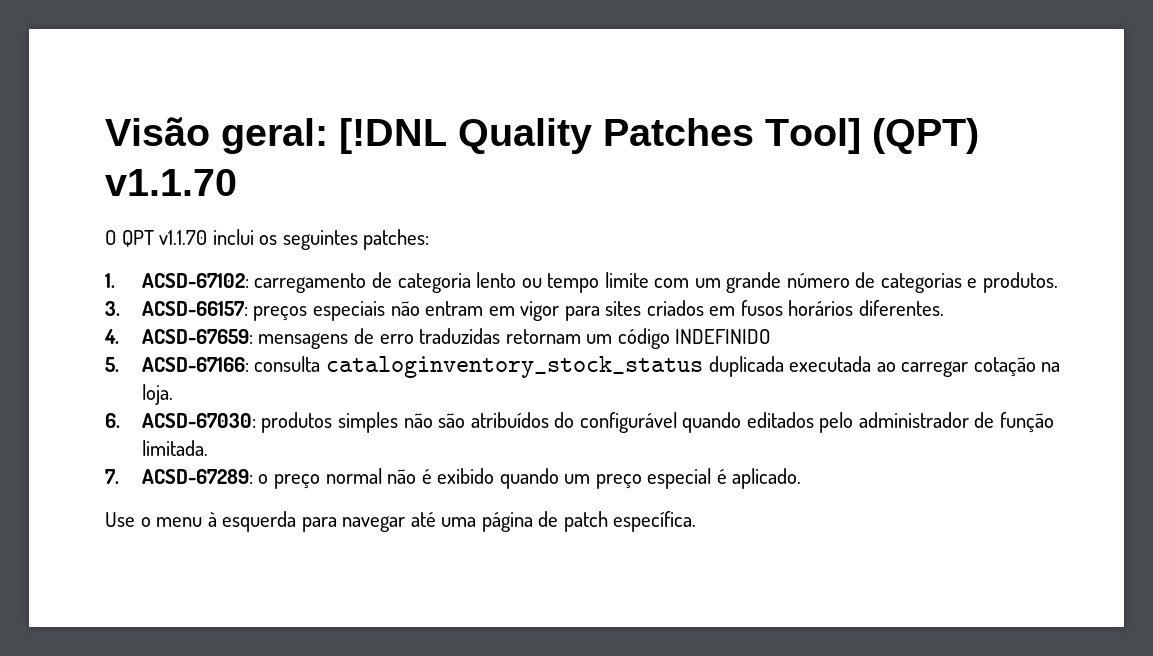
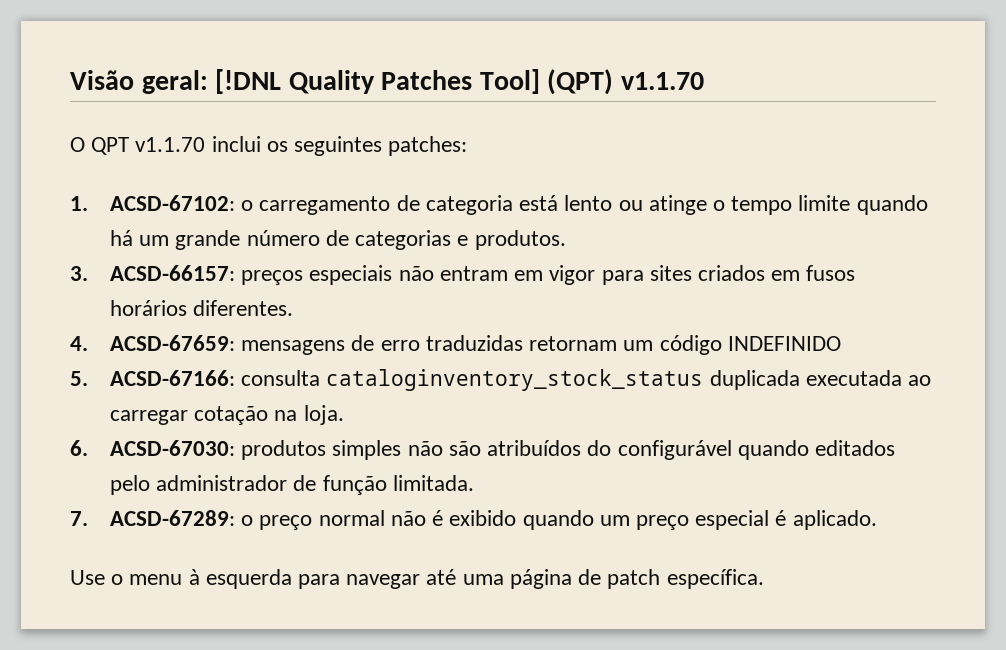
- 1. ACSD-67102: carregamento de categoria lento ou tempo limite com um grande número de categorias e produtos.
+ 1. ACSD-67102: o carregamento de categoria está lento ou atinge o tempo limite quando há um grande número de categorias e produtos.

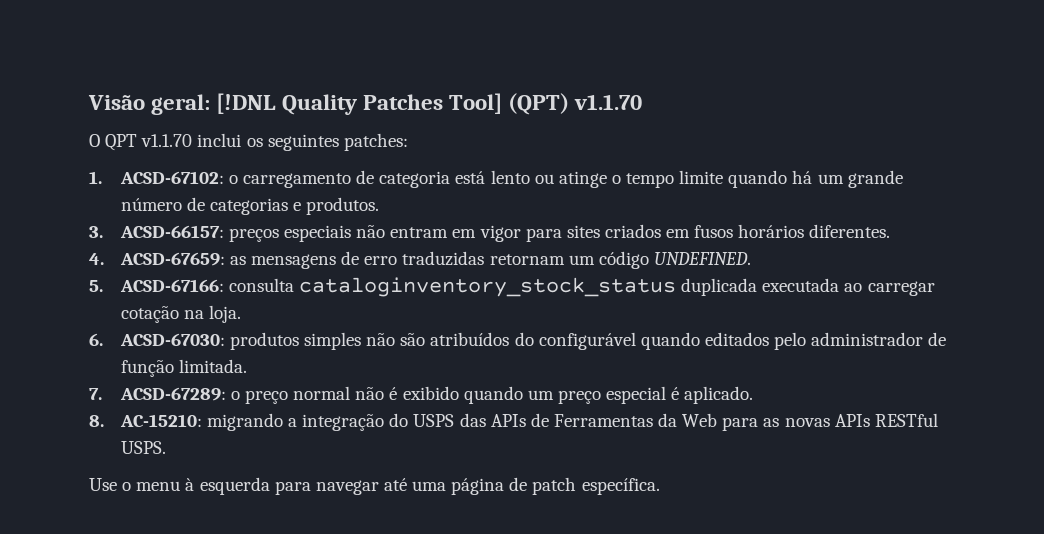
- 4. ACSD-67659: mensagens de erro traduzidas retornam um código INDEFINIDO
+ 4. ACSD-67659: as mensagens de erro traduzidas retornam um código UNDEFINED.
+ 8. AC-15210: migrando a integração do USPS das APIs de Ferramentas da Web para as novas APIs RESTful USPS.

